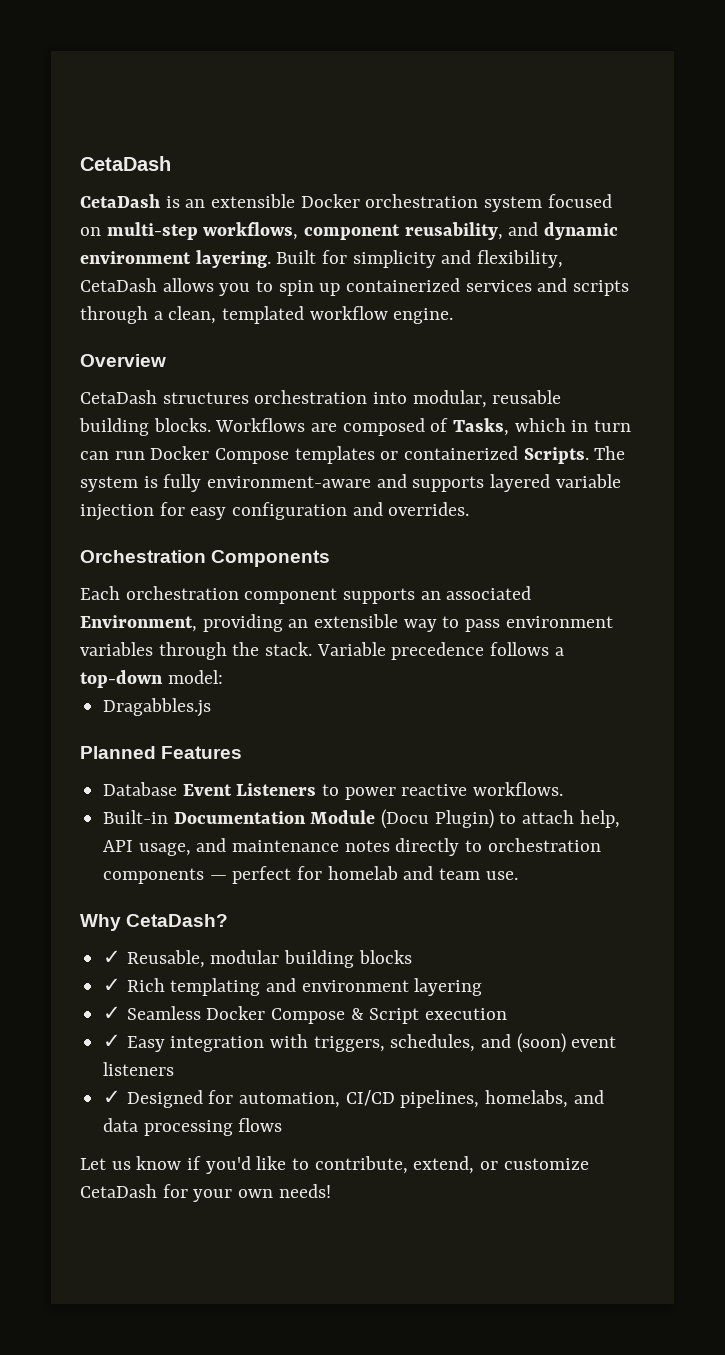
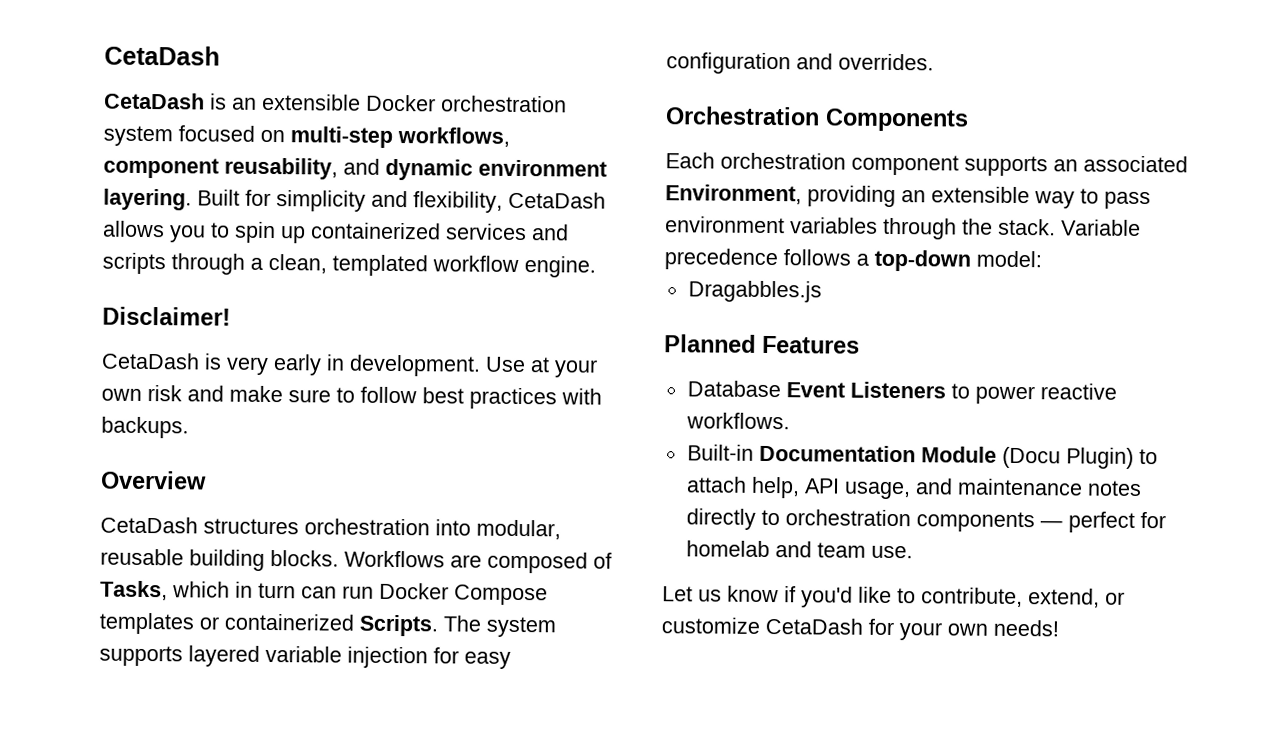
+ Disclaimer!
+ CetaDash is very early in development. Use at your own risk and make sure to follow best practices with backups.
- The system is fully environment-aware and supports layered variable injection for easy configuration and overrides.
+ The system supports layered variable injection for easy configuration and overrides.
- Why CetaDash?
- ✓ Reusable, modular building blocks
- ✓ Rich templating and environment layering
- ✓ Seamless Docker Compose & Script execution
- ✓ Easy integration with triggers, schedules, and (soon) event listeners
- ✓ Designed for automation, CI/CD pipelines, homelabs, and data processing flows

